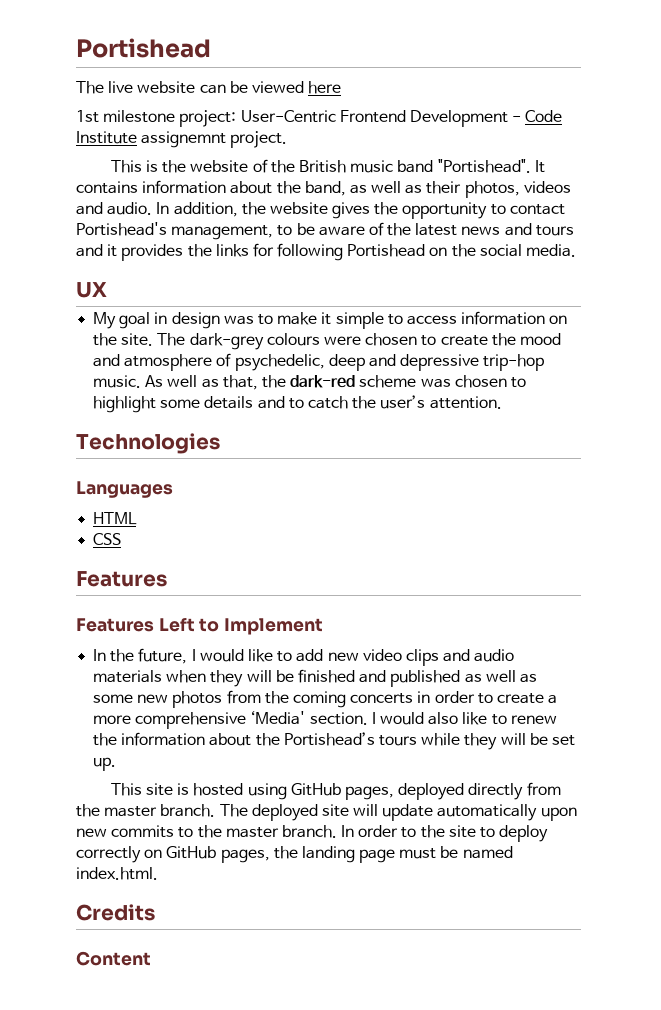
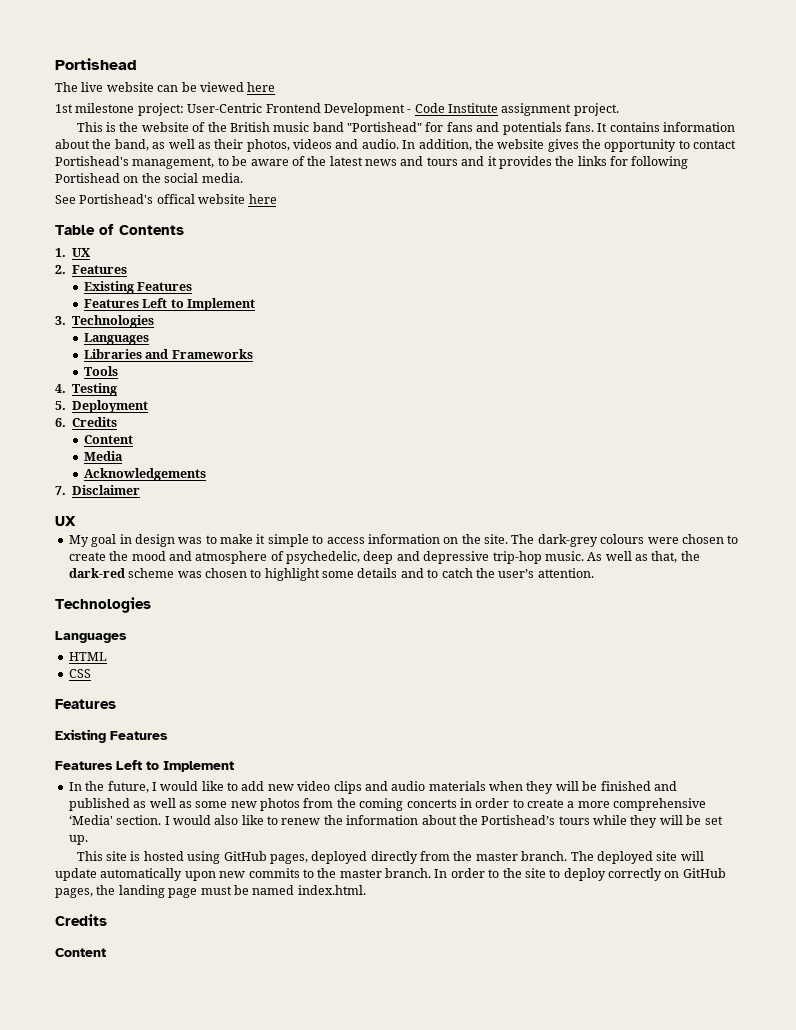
- 1st milestone project: User-Centric Frontend Development - Code Institute assignemnt project.
+ 1st milestone project: User-Centric Frontend Development - Code Institute assignment project.
- This is the website of the British music band "Portishead".
+ This is the website of the British music band "Portishead" for fans and potentials fans.
+ See Portishead's offical website here
+ Table of Contents
+ 1. UX
+ 2. Features
+ Existing Features
+ Features Left to Implement
+ 3. Technologies
+ Languages
+ Libraries and Frameworks
+ Tools
+ 4. Testing
+ 5. Deployment
+ 6. Credits
+ Content
+ Media
+ Acknowledgements
+ 7. Disclaimer
  CSS
  Features
+ Existing Features

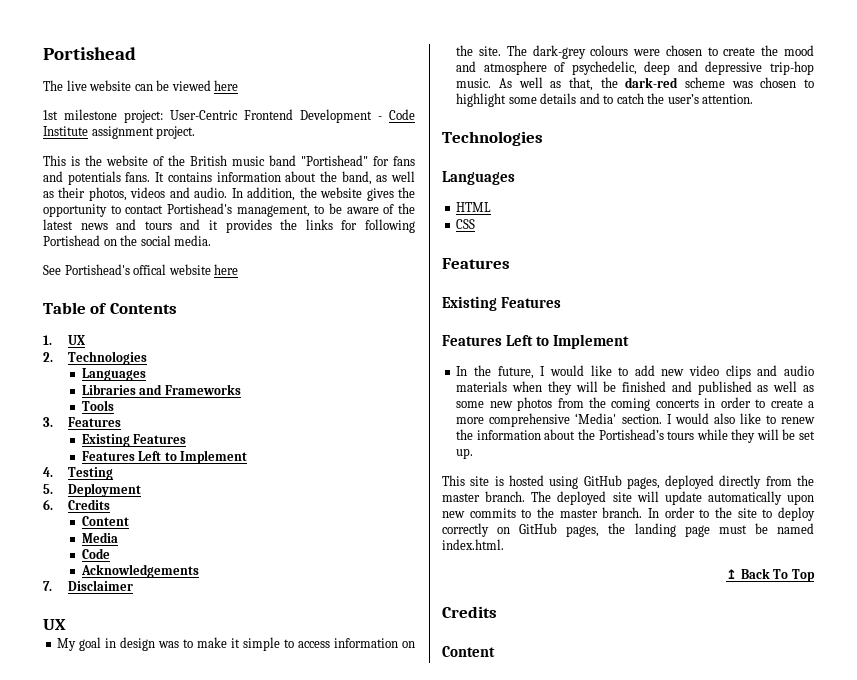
- 2. Features
- Existing Features
- Features Left to Implement
- 3. Technologies
+ 2. Technologies
  Languages
  Libraries and Frameworks
  Tools
+ 3. Features
+ Existing Features
+ Features Left to Implement
  Media
+ Code
+ ↥ Back To Top

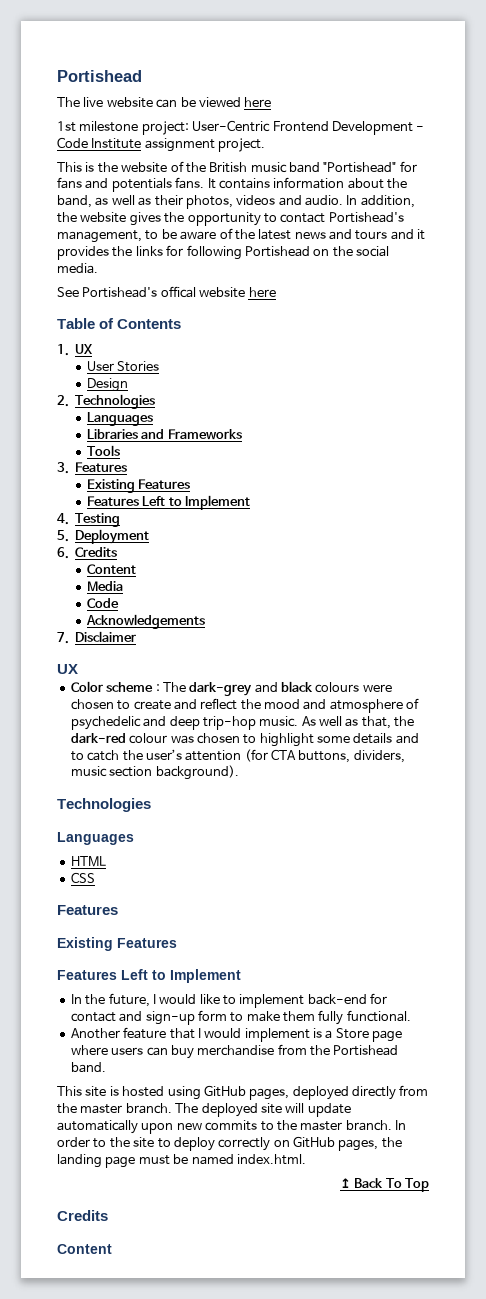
+ User Stories
+ Design
- My goal in design was to make it simple to access information on the site. The dark-grey colours were chosen to create the mood and atmosphere of psychedelic, deep and depressive trip-hop music.
+ Color scheme : The dark-grey and black colours were chosen to create and reflect the mood and atmosphere of psychedelic and deep trip-hop music.
- As well as that, the dark-red scheme was chosen to highlight some details and to catch the user’s attention.
+ As well as that, the dark-red colour was chosen to highlight some details and to catch the user’s attention (for CTA buttons, dividers, music section background).
- In the future, I would like to add new video clips and audio materials when they will be finished and published as well as some new photos from the coming concerts in order to create a more comprehensive ‘Media' section. I would also like to renew the information about the Portishead’s tours while they will be set up.
+ In the future, I would like to implement back-end for contact and sign-up form to make them fully functional.
+ Another feature that I would implement is a Store page where users can buy merchandise from the Portishead band.

